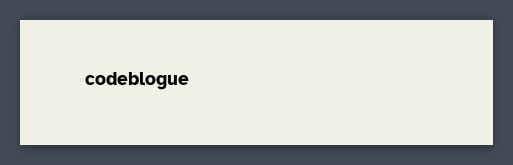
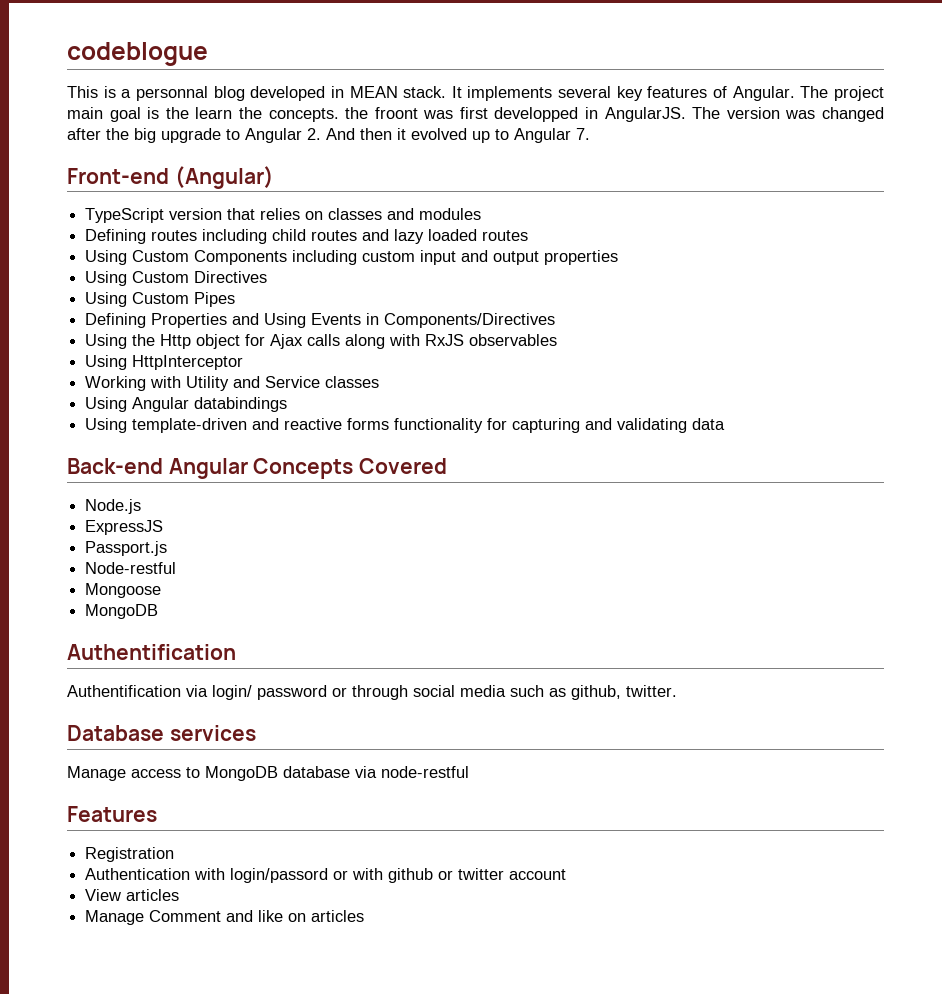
+ This is a personnal blog developed in MEAN stack. It implements several key features of Angular. The project main goal is the learn the concepts. the froont was first developped in AngularJS. The version was changed after the big upgrade to Angular 2. And then it evolved up to Angular 7.
+ Front-end (Angular)
+ TypeScript version that relies on classes and modules
+ Defining routes including child routes and lazy loaded routes
+ Using Custom Components including custom input and output properties
+ Using Custom Directives
+ Using Custom Pipes
+ Defining Properties and Using Events in Components/Directives
+ Using the Http object for Ajax calls along with RxJS observables
+ Using HttpInterceptor
+ Working with Utility and Service classes
+ Using Angular databindings
+ Using template-driven and reactive forms functionality for capturing and validating data
+ Back-end Angular Concepts Covered
+ Node.js
+ ExpressJS
+ Passport.js
+ Node-restful
+ Mongoose
+ MongoDB
+ Authentification
+ Authentification via login/ password or through social media such as github, twitter.
+ Database services
+ Manage access to MongoDB database via node-restful
+ Features
+ Registration
+ Authentication with login/passord or with github or twitter account
+ View articles
+ Manage Comment and like on articles

